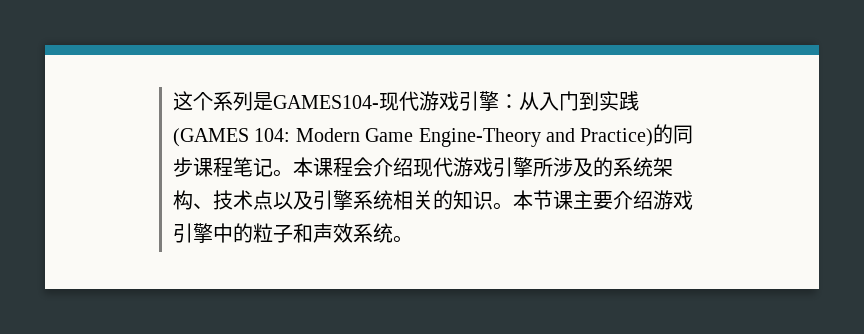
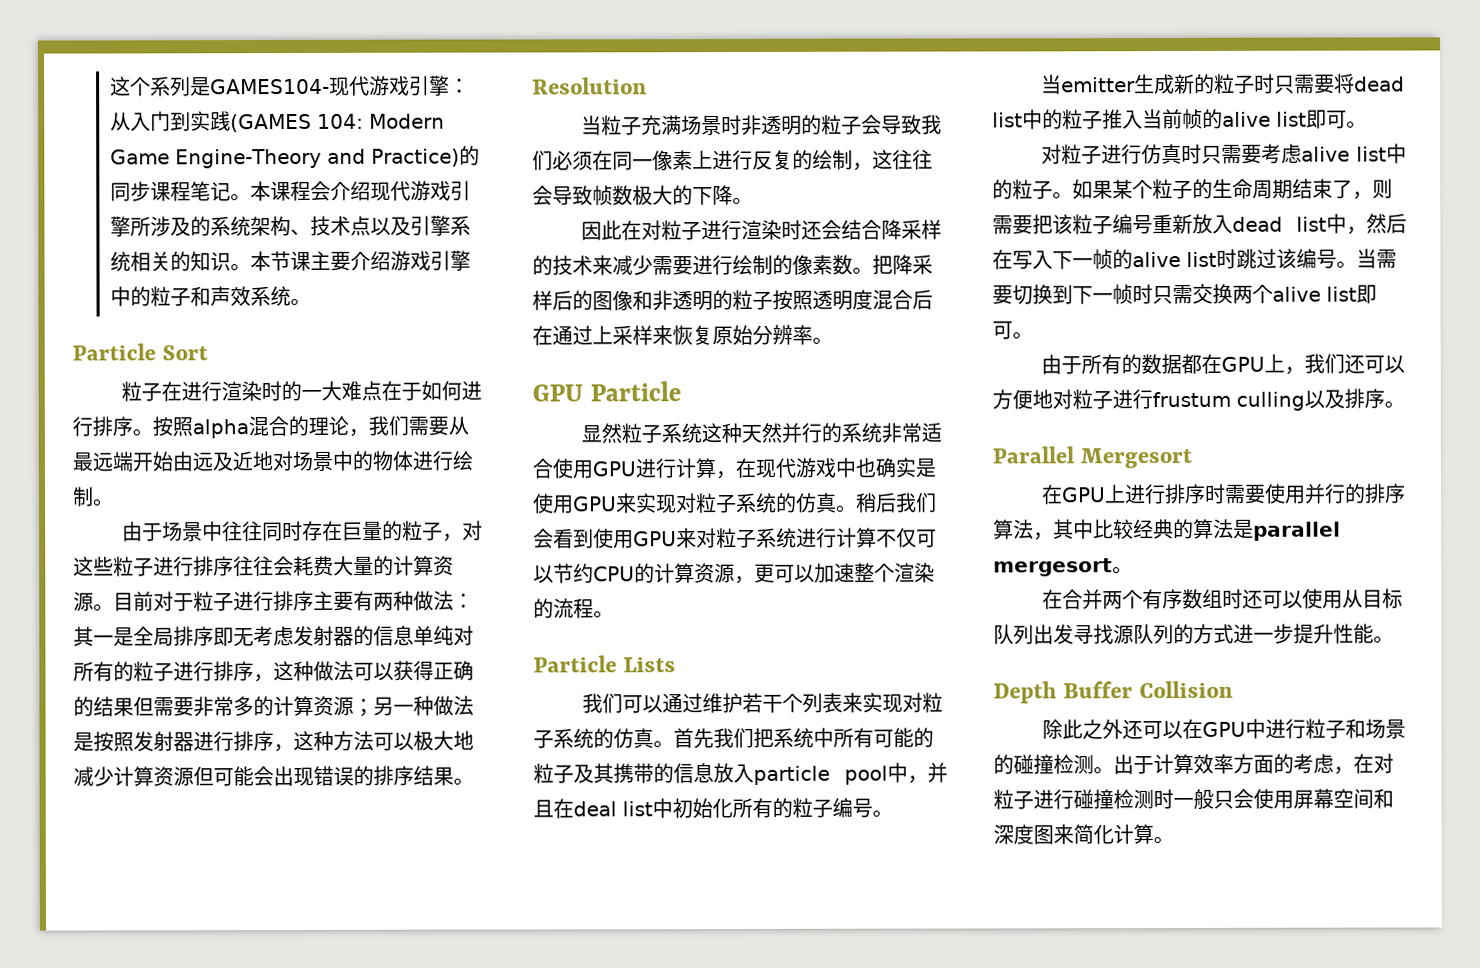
+ Particle Sort
+ 粒子在进行渲染时的一大难点在于如何进行排序。按照alpha混合的理论，我们需要从最远端开始由远及近地对场景中的物体进行绘制。
+ 由于场景中往往同时存在巨量的粒子，对这些粒子进行排序往往会耗费大量的计算资源。目前对于粒子进行排序主要有两种做法：其一是全局排序即无考虑发射器的信息单纯对所有的粒子进行排序，这种做法可以获得正确的结果但需要非常多的计算资源；另一种做法是按照发射器进行排序，这种方法可以极大地减少计算资源但可能会出现错误的排序结果。
+ Resolution
+ 当粒子充满场景时非透明的粒子会导致我们必须在同一像素上进行反复的绘制，这往往会导致帧数极大的下降。
+ 因此在对粒子进行渲染时还会结合降采样的技术来减少需要进行绘制的像素数。把降采样后的图像和非透明的粒子按照透明度混合后在通过上采样来恢复原始分辨率。
+ GPU Particle
+ 显然粒子系统这种天然并行的系统非常适合使用GPU进行计算，在现代游戏中也确实是使用GPU来实现对粒子系统的仿真。稍后我们会看到使用GPU来对粒子系统进行计算不仅可以节约CPU的计算资源，更可以加速整个渲染的流程。
+ Particle Lists
+ 我们可以通过维护若干个列表来实现对粒子系统的仿真。首先我们把系统中所有可能的粒子及其携带的信息放入particle pool中，并且在deal list中初始化所有的粒子编号。
+ 当emitter生成新的粒子时只需要将dead list中的粒子推入当前帧的alive list即可。
+ 对粒子进行仿真时只需要考虑alive list中的粒子。如果某个粒子的生命周期结束了，则需要把该粒子编号重新放入dead list中，然后在写入下一帧的alive list时跳过该编号。当需要切换到下一帧时只需交换两个alive list即可。
+ 由于所有的数据都在GPU上，我们还可以方便地对粒子进行frustum culling以及排序。
+ Parallel Mergesort
+ 在GPU上进行排序时需要使用并行的排序算法，其中比较经典的算法是parallel mergesort。
+ 在合并两个有序数组时还可以使用从目标队列出发寻找源队列的方式进一步提升性能。
+ Depth Buffer Collision
+ 除此之外还可以在GPU中进行粒子和场景的碰撞检测。出于计算效率方面的考虑，在对粒子进行碰撞检测时一般只会使用屏幕空间和深度图来简化计算。

